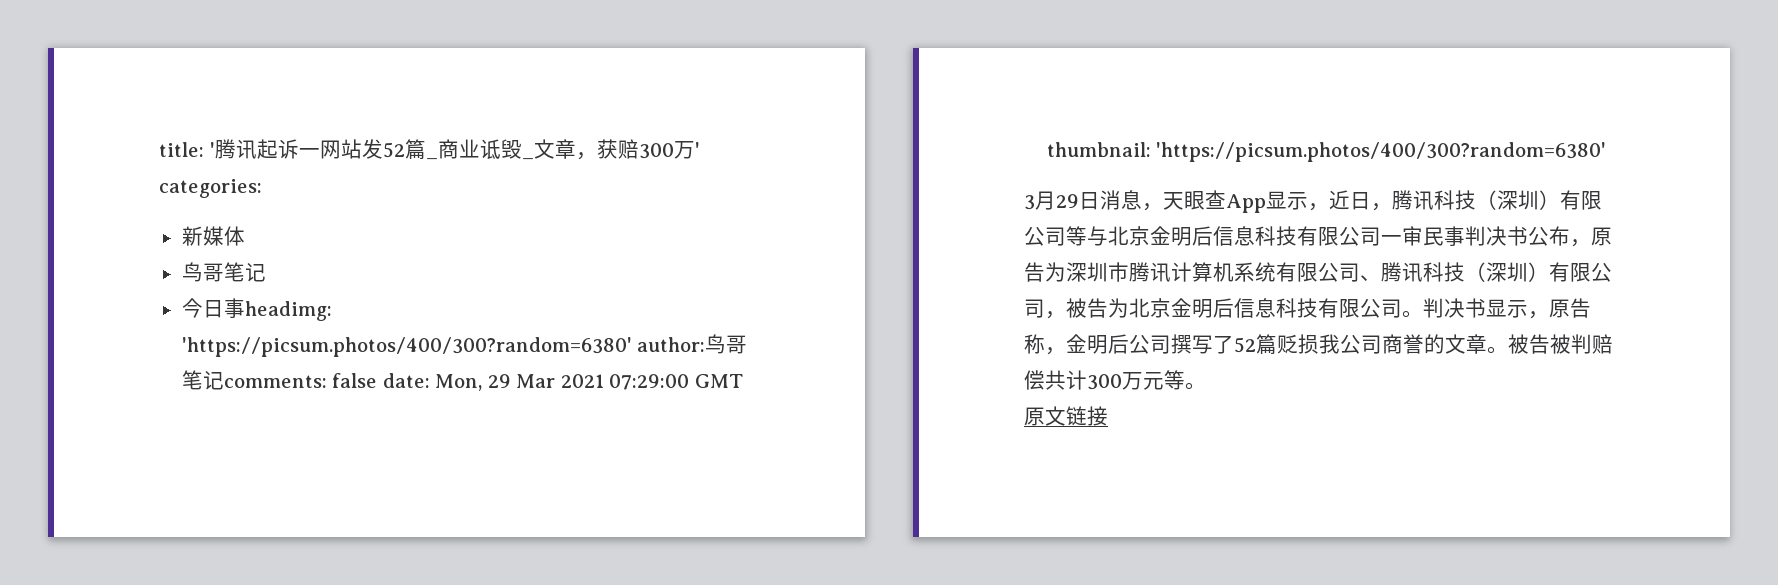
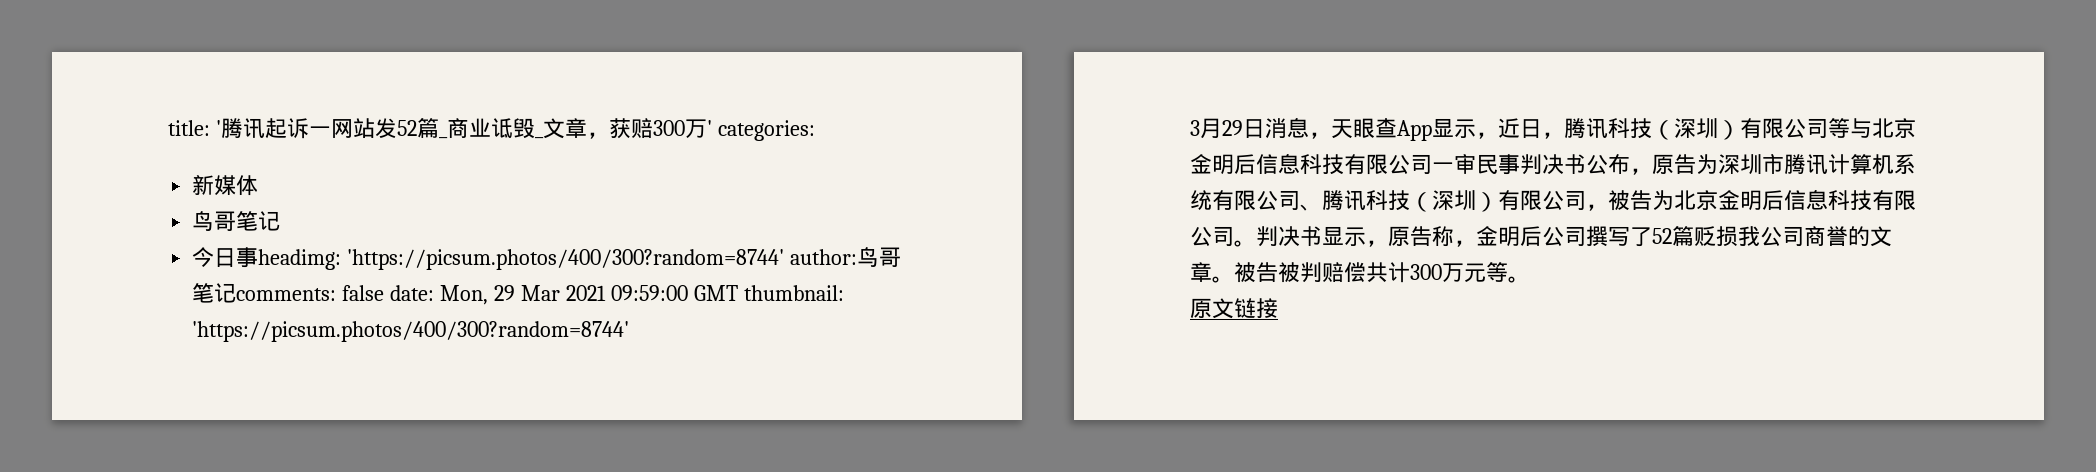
- 今日事headimg: 'https://picsum.photos/400/300?random=6380' author:鸟哥笔记comments: false date: Mon, 29 Mar 2021 07:29:00 GMT thumbnail: 'https://picsum.photos/400/300?random=6380'
+ 今日事headimg: 'https://picsum.photos/400/300?random=8744' author:鸟哥笔记comments: false date: Mon, 29 Mar 2021 09:59:00 GMT thumbnail: 'https://picsum.photos/400/300?random=8744'

